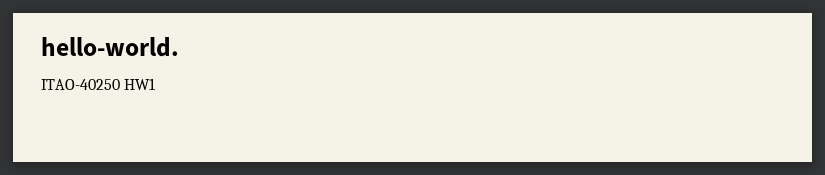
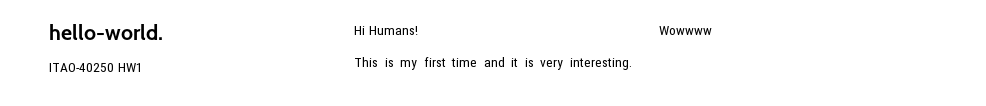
+ Hi Humans!
+ This is my first time and it is very interesting. Wowwww

